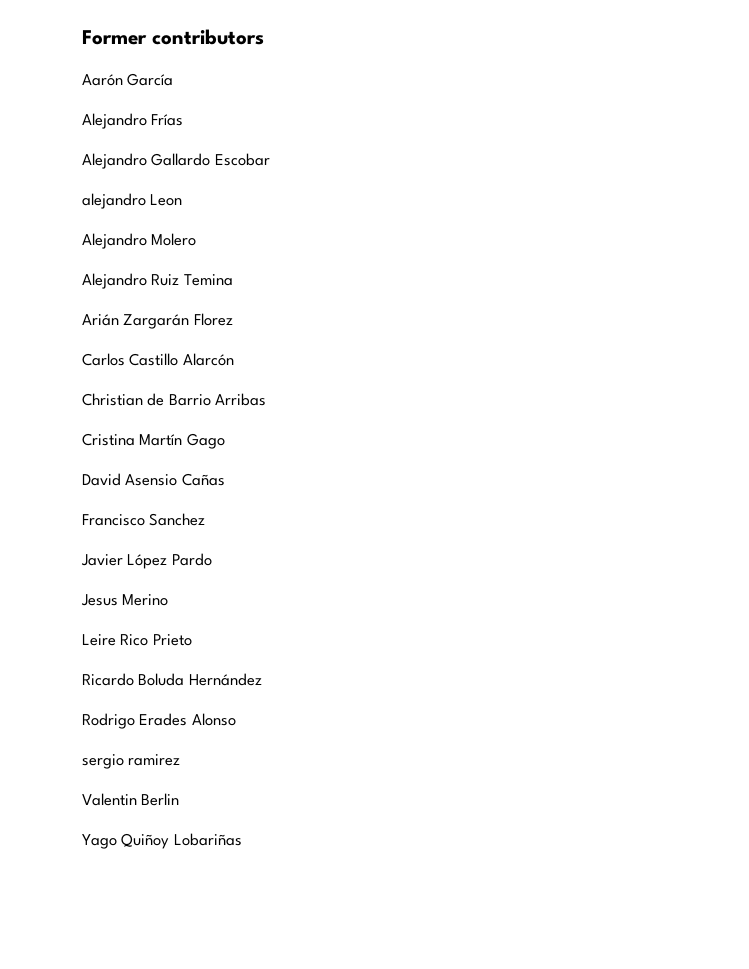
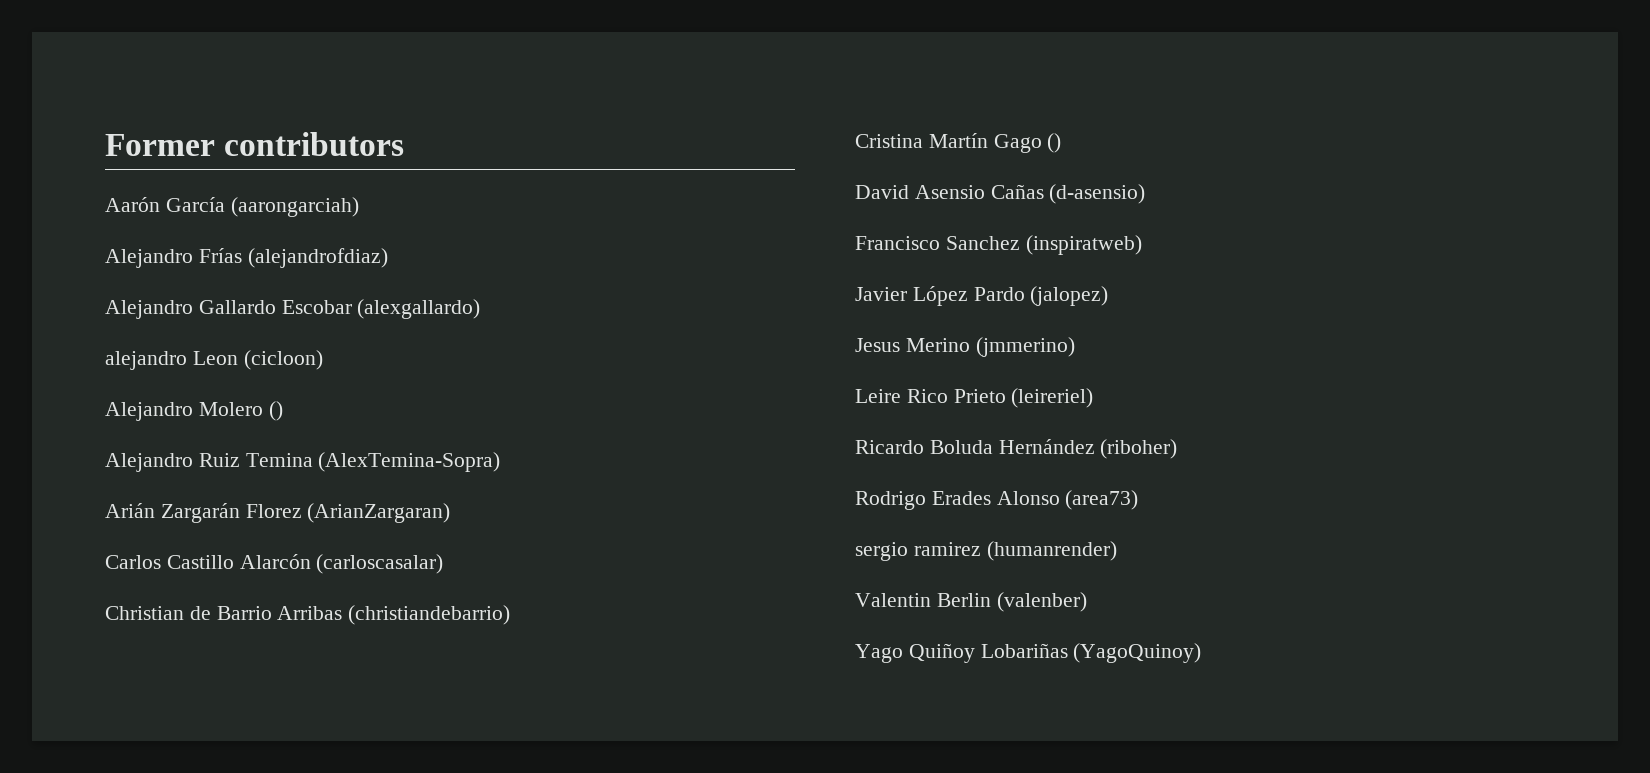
- Aarón García
+ Aarón García (aarongarciah)
- Alejandro Frías
+ Alejandro Frías (alejandrofdiaz)
- Alejandro Gallardo Escobar
+ Alejandro Gallardo Escobar (alexgallardo)
- alejandro Leon
+ alejandro Leon (cicloon)
- Alejandro Molero
+ Alejandro Molero ()
- Alejandro Ruiz Temina
+ Alejandro Ruiz Temina (AlexTemina-Sopra)
- Arián Zargarán Florez
+ Arián Zargarán Florez (ArianZargaran)
- Carlos Castillo Alarcón
+ Carlos Castillo Alarcón (carloscasalar)
- Christian de Barrio Arribas
+ Christian de Barrio Arribas (christiandebarrio)
- Cristina Martín Gago
+ Cristina Martín Gago ()
- David Asensio Cañas
+ David Asensio Cañas (d-asensio)
- Francisco Sanchez
+ Francisco Sanchez (inspiratweb)
- Javier López Pardo
+ Javier López Pardo (jalopez)
- Jesus Merino
+ Jesus Merino (jmmerino)
- Leire Rico Prieto
+ Leire Rico Prieto (leireriel)
- Ricardo Boluda Hernández
+ Ricardo Boluda Hernández (riboher)
- Rodrigo Erades Alonso
+ Rodrigo Erades Alonso (area73)
- sergio ramirez
+ sergio ramirez (humanrender)
- Valentin Berlin
+ Valentin Berlin (valenber)
- Yago Quiñoy Lobariñas
+ Yago Quiñoy Lobariñas (YagoQuinoy)

